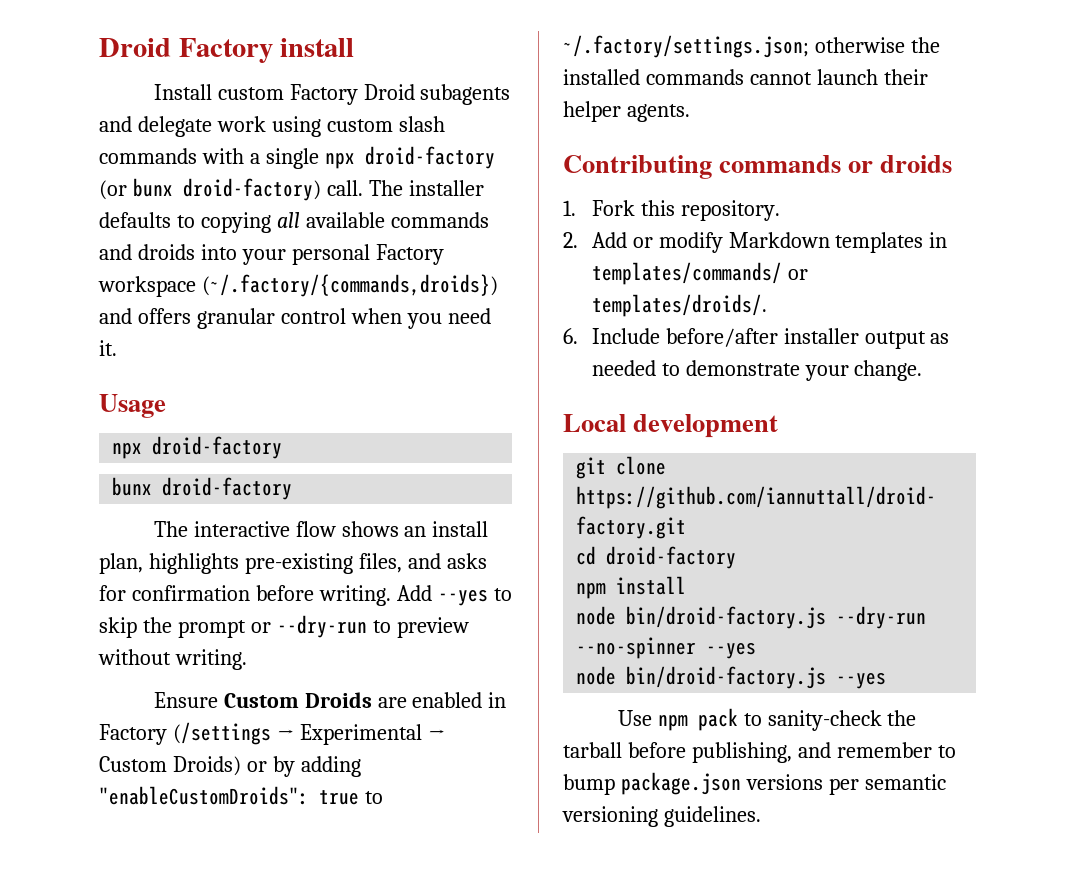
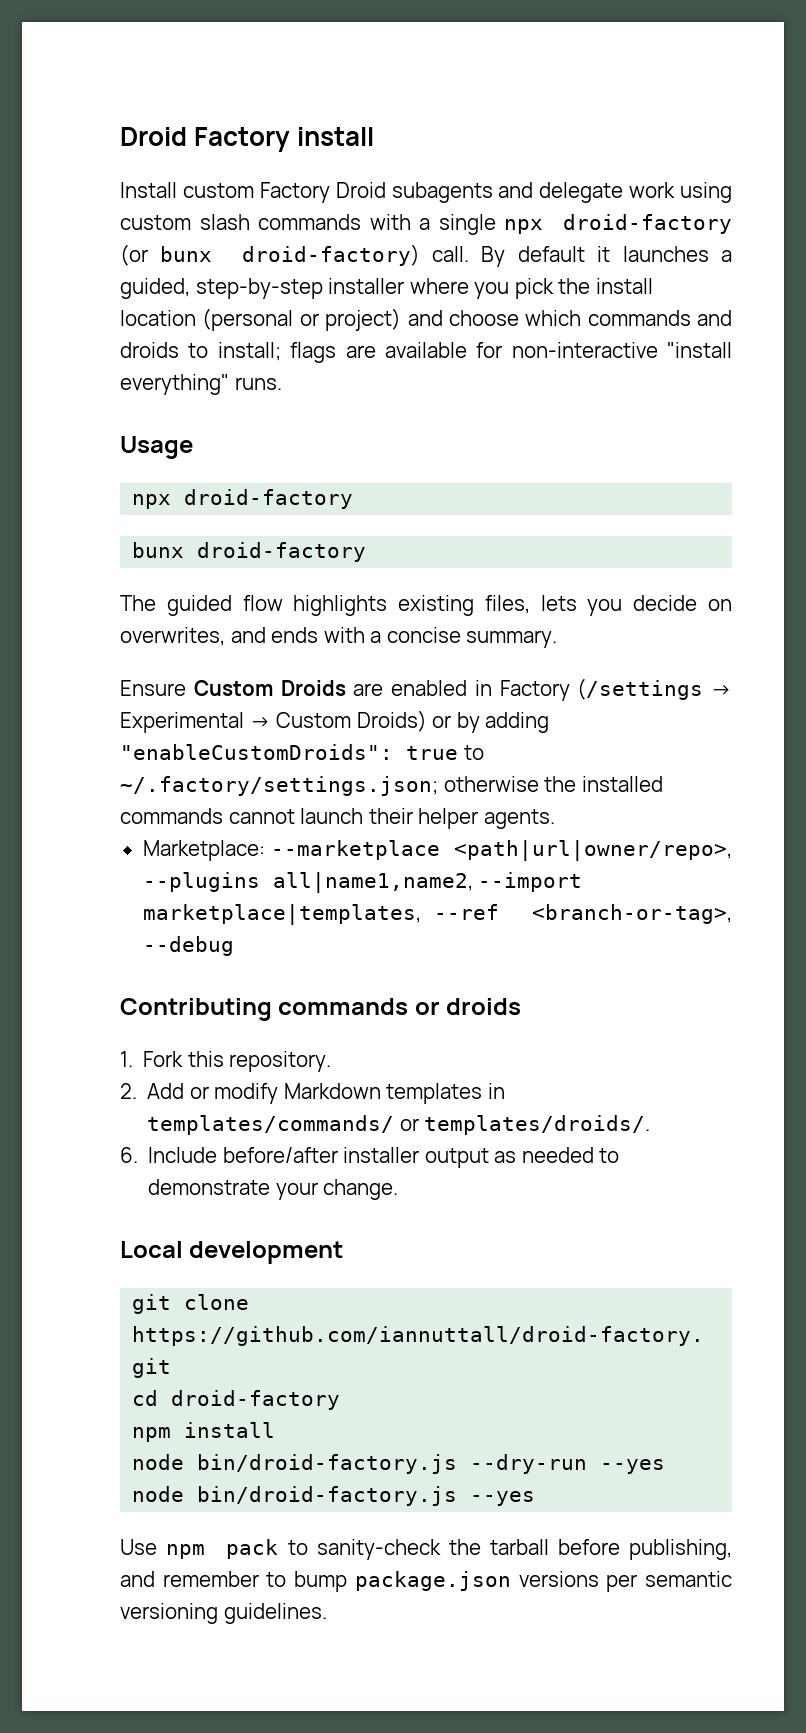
- The installer defaults to copying all available commands and droids into your personal Factory workspace (~/.factory/{commands,droids}) and offers granular control when you need it.
+ By default it launches a guided, step‑by‑step installer where you pick the install location (personal or project) and choose which commands and droids to install; flags are available for non‑interactive "install everything" runs.
- The interactive flow shows an install plan, highlights pre-existing files, and asks for confirmation before writing. Add --yes to skip the prompt or --dry-run to preview without writing.
+ The guided flow highlights existing files, lets you decide on overwrites, and ends with a concise summary.
+ Marketplace: --marketplace <path|url|owner/repo>, --plugins all|name1,name2, --import marketplace|templates, --ref <branch-or-tag>, --debug
- node bin/droid-factory.js --dry-run --no-spinner --yes
+ node bin/droid-factory.js --dry-run --yes

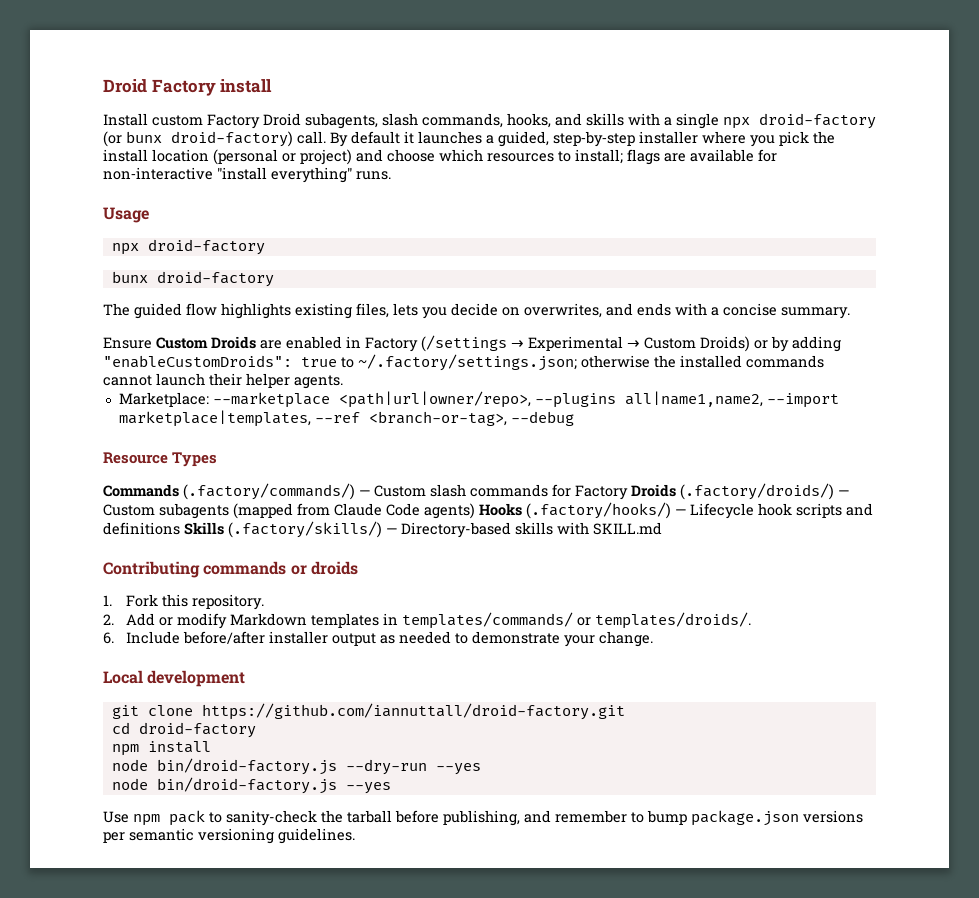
- Install custom Factory Droid subagents and delegate work using custom slash commands with a single npx droid-factory (or bunx droid-factory) call.
+ Install custom Factory Droid subagents, slash commands, hooks, and skills with a single npx droid-factory (or bunx droid-factory) call.
- By default it launches a guided, step‑by‑step installer where you pick the install location (personal or project) and choose which commands and droids to install; flags are available for non‑interactive "install everything" runs.
+ By default it launches a guided, step‑by‑step installer where you pick the install location (personal or project) and choose which resources to install; flags are available for non‑interactive "install everything" runs.
+ Resource Types
+ Commands (.factory/commands/) — Custom slash commands for Factory Droids (.factory/droids/) — Custom subagents (mapped from Claude Code agents) Hooks (.factory/hooks/) — Lifecycle hook scripts and definitions Skills (.factory/skills/) — Directory-based skills with SKILL.md

